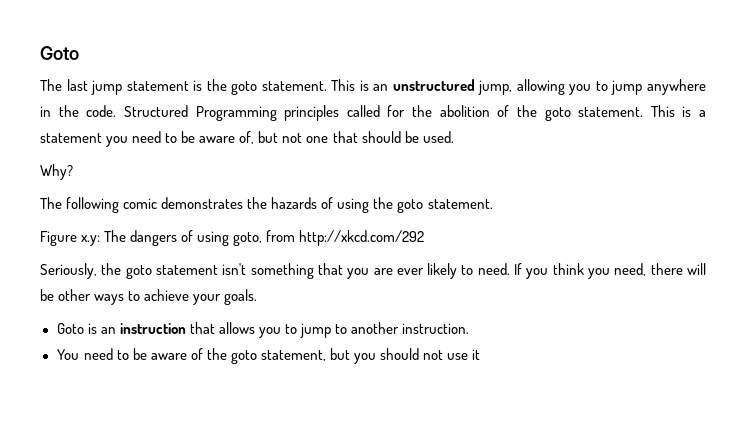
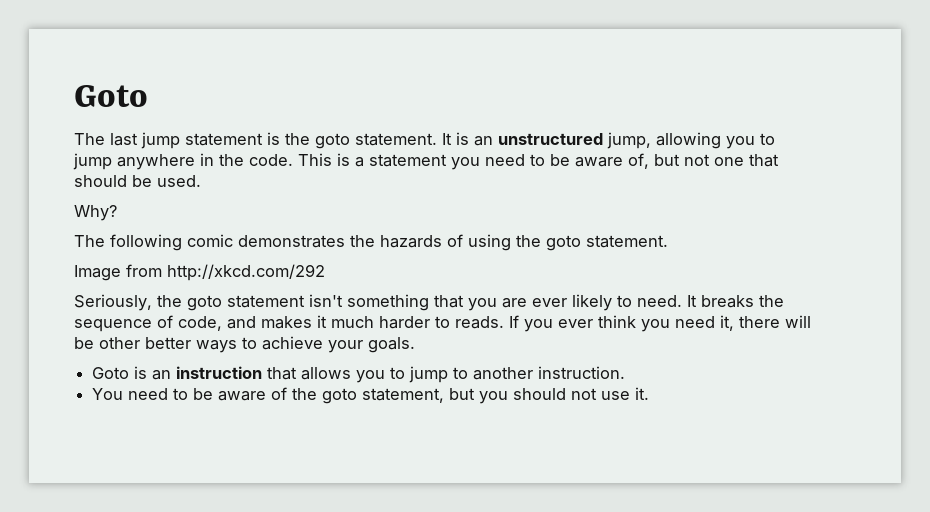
- This is an unstructured jump, allowing you to jump anywhere in the code.
+ It is an unstructured jump, allowing you to jump anywhere in the code.
- Structured Programming principles called for the abolition of the goto statement.
- Figure x.y: The dangers of using goto, from http://xkcd.com/292
+ Image from http://xkcd.com/292
+ It breaks the sequence of code, and makes it much harder to reads.
- If you think you need, there will be other ways to achieve your goals.
+ If you ever think you need it, there will be other better ways to achieve your goals.
- You need to be aware of the goto statement, but you should not use it
+ You need to be aware of the goto statement, but you should not use it.

